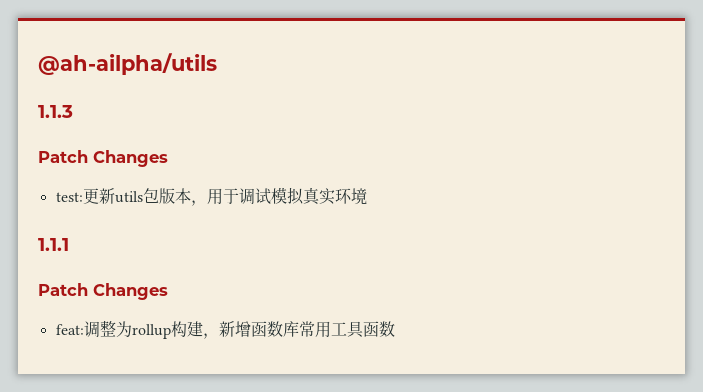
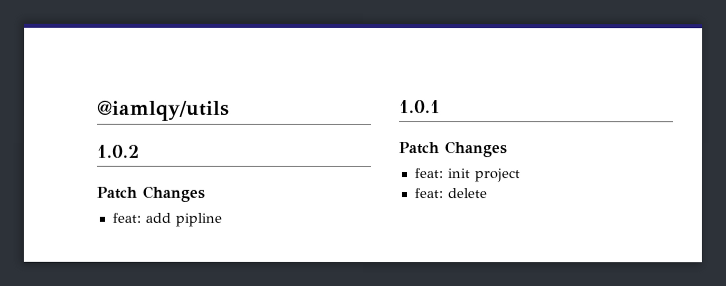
- @ah-ailpha/utils
- 1.1.3
+ @iamlqy/utils
+ 1.0.2
  Patch Changes
- test:更新utils包版本，用于调试模拟真实环境
- 1.1.1
+ feat: add pipline
+ 1.0.1
  Patch Changes
- feat:调整为rollup构建，新增函数库常用工具函数
+ feat: init project
+ feat: delete

